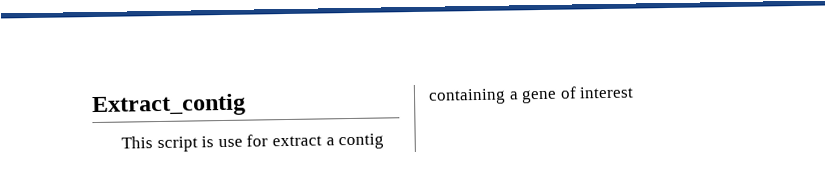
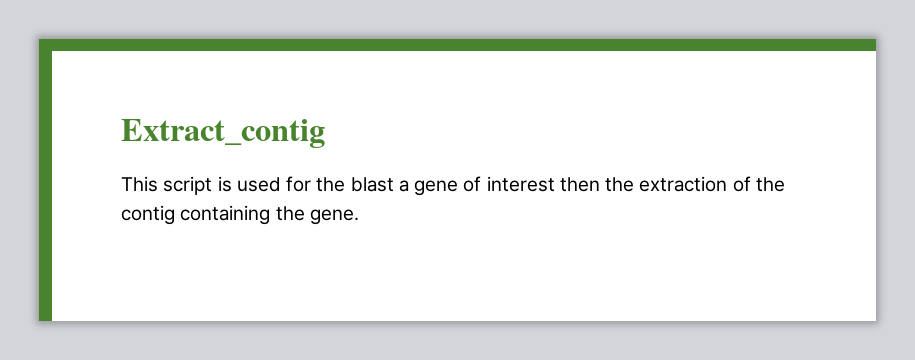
- This script is use for extract a contig containing a gene of interest
+ This script is used for the blast a gene of interest then the extraction of the contig containing the gene.

